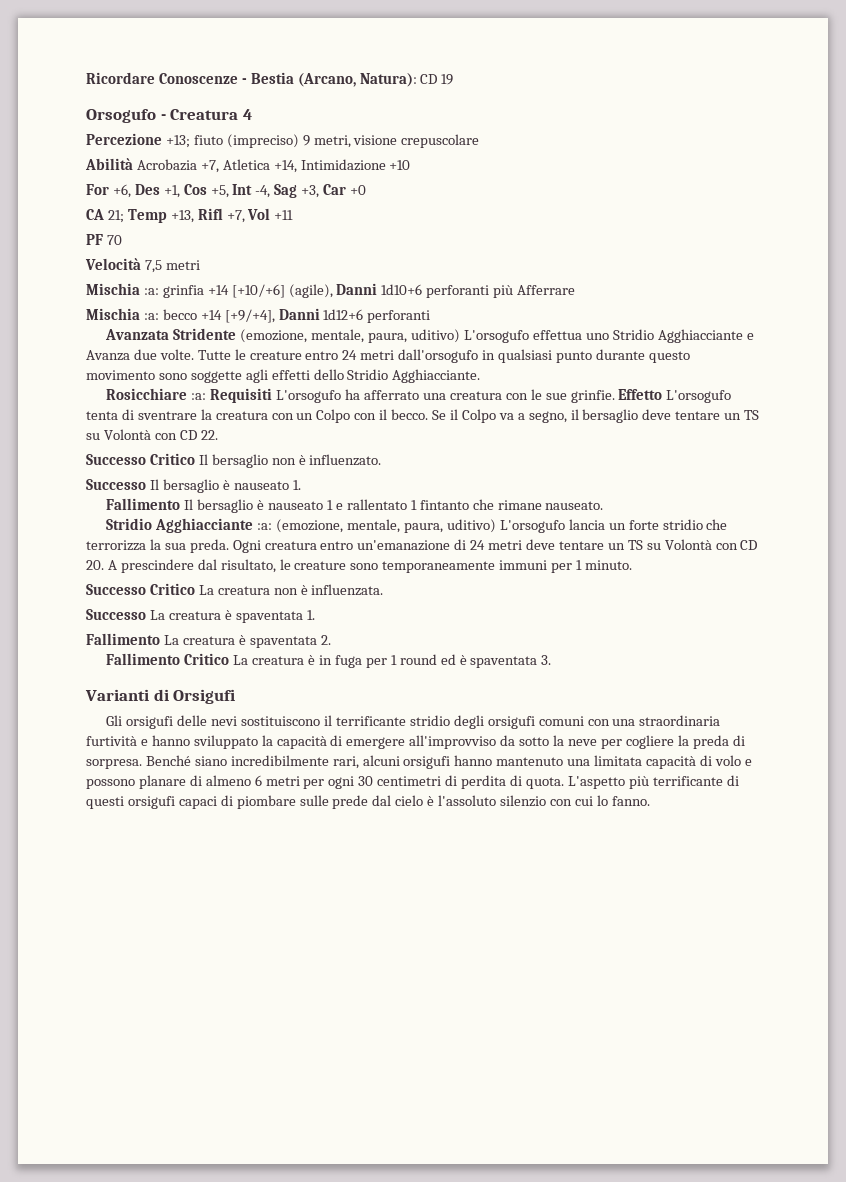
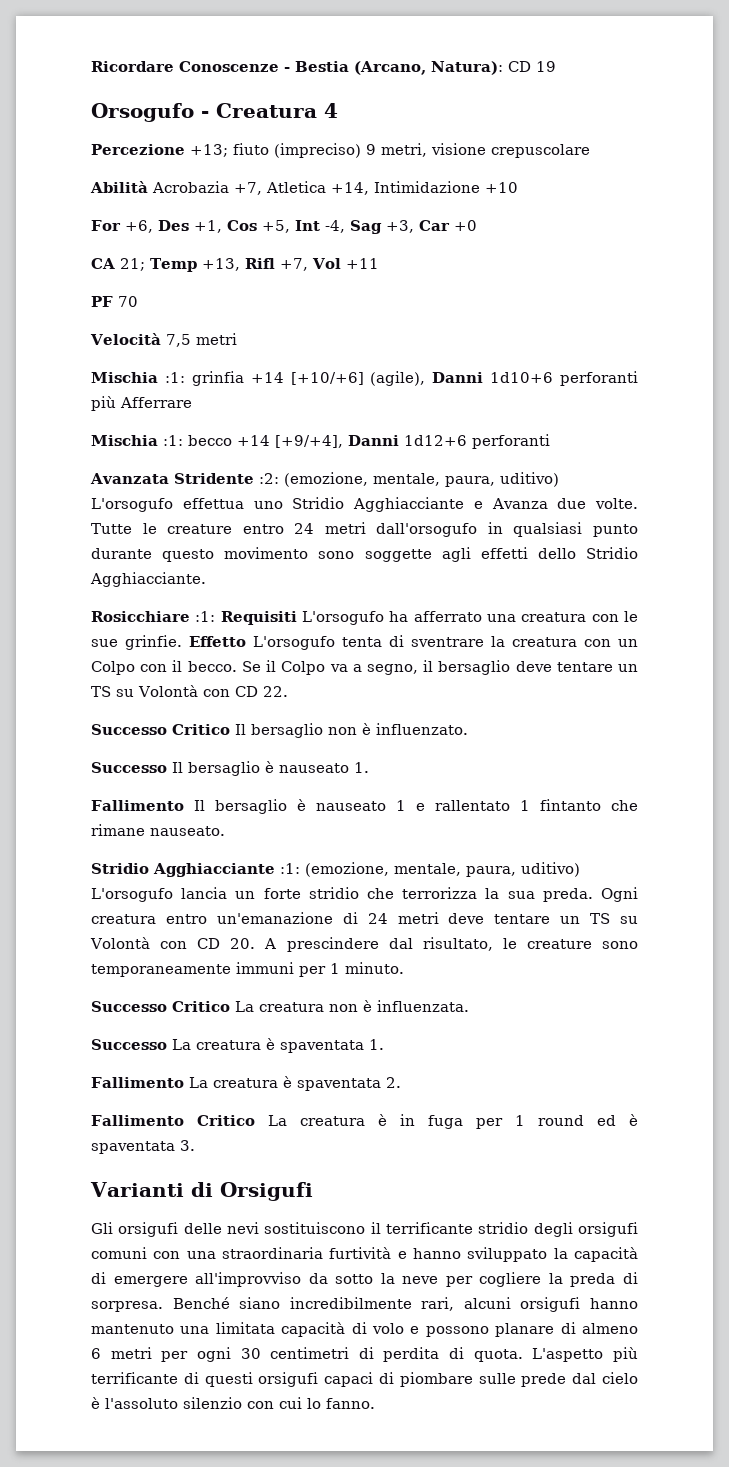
- Mischia :a: grinfia +14 [+10/+6] (agile), Danni 1d10+6 perforanti più Afferrare
+ Mischia :1: grinfia +14 [+10/+6] (agile), Danni 1d10+6 perforanti più Afferrare
- Mischia :a: becco +14 [+9/+4], Danni 1d12+6 perforanti
+ Mischia :1: becco +14 [+9/+4], Danni 1d12+6 perforanti
- Avanzata Stridente (emozione, mentale, paura, uditivo) L'orsogufo effettua uno Stridio Agghiacciante e Avanza due volte.
+ Avanzata Stridente :2: (emozione, mentale, paura, uditivo) L'orsogufo effettua uno Stridio Agghiacciante e Avanza due volte.
- Rosicchiare :a: Requisiti L'orsogufo ha afferrato una creatura con le sue grinfie.
+ Rosicchiare :1: Requisiti L'orsogufo ha afferrato una creatura con le sue grinfie.
- Stridio Agghiacciante :a: (emozione, mentale, paura, uditivo) L'orsogufo lancia un forte stridio che terrorizza la sua preda.
+ Stridio Agghiacciante :1: (emozione, mentale, paura, uditivo) L'orsogufo lancia un forte stridio che terrorizza la sua preda.

